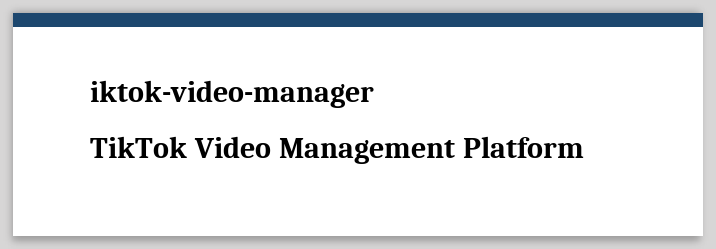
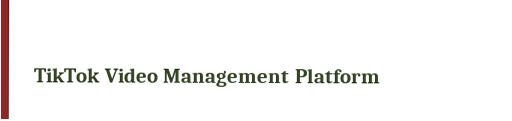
- iktok-video-manager

